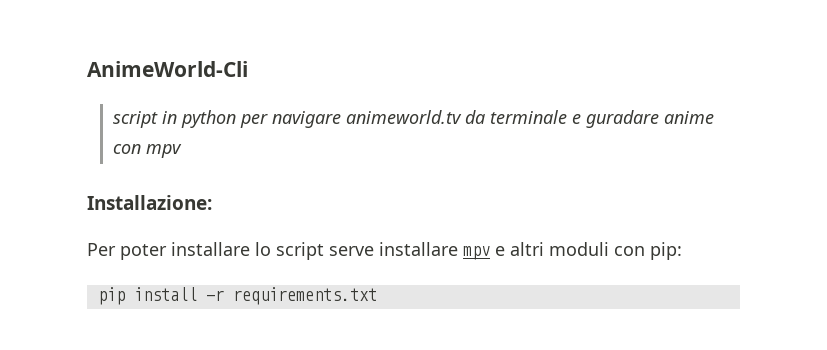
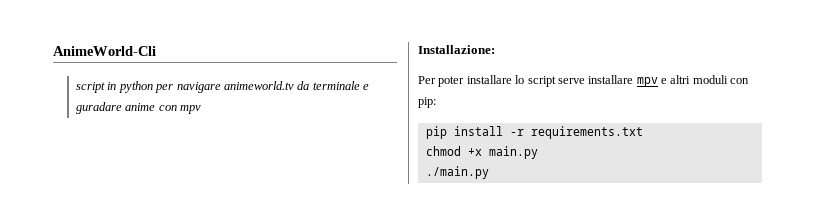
+ chmod +x main.py
+ ./main.py

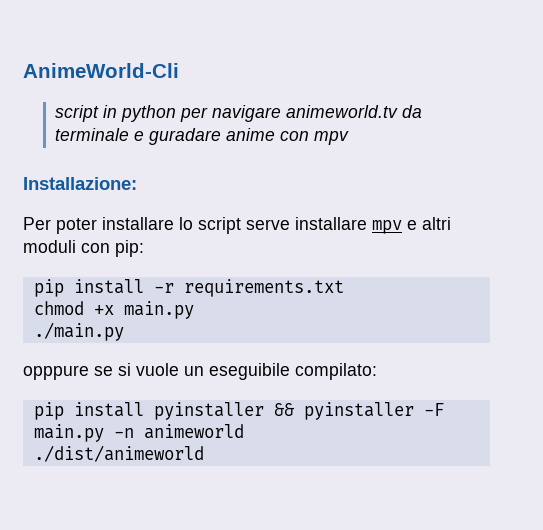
+ opppure se si vuole un eseguibile compilato:
+ pip install pyinstaller && pyinstaller -F main.py -n animeworld
+ ./dist/animeworld

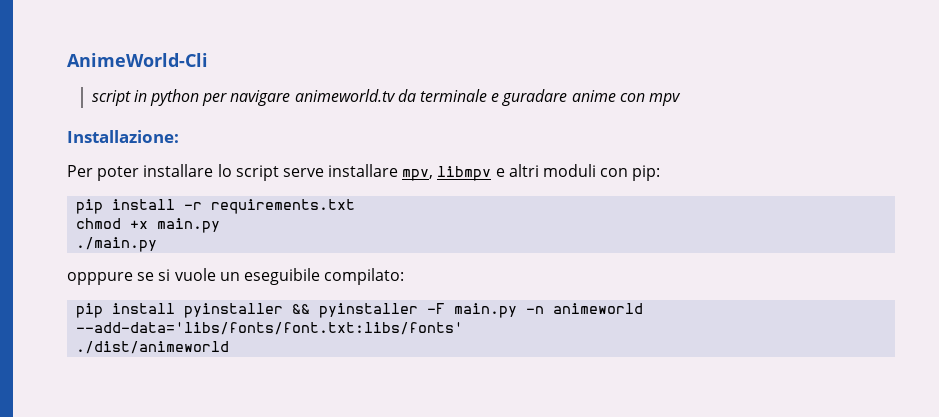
- Per poter installare lo script serve installare mpv e altri moduli con pip:
+ Per poter installare lo script serve installare mpv, libmpv e altri moduli con pip:
- pip install pyinstaller && pyinstaller -F main.py -n animeworld
+ pip install pyinstaller && pyinstaller -F main.py -n animeworld --add-data='libs/fonts/font.txt:libs/fonts'

